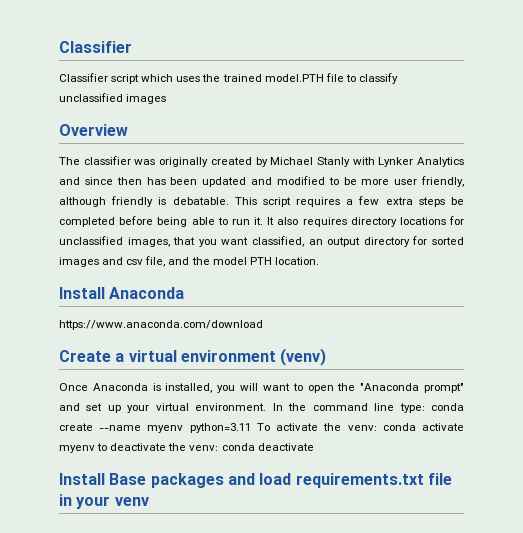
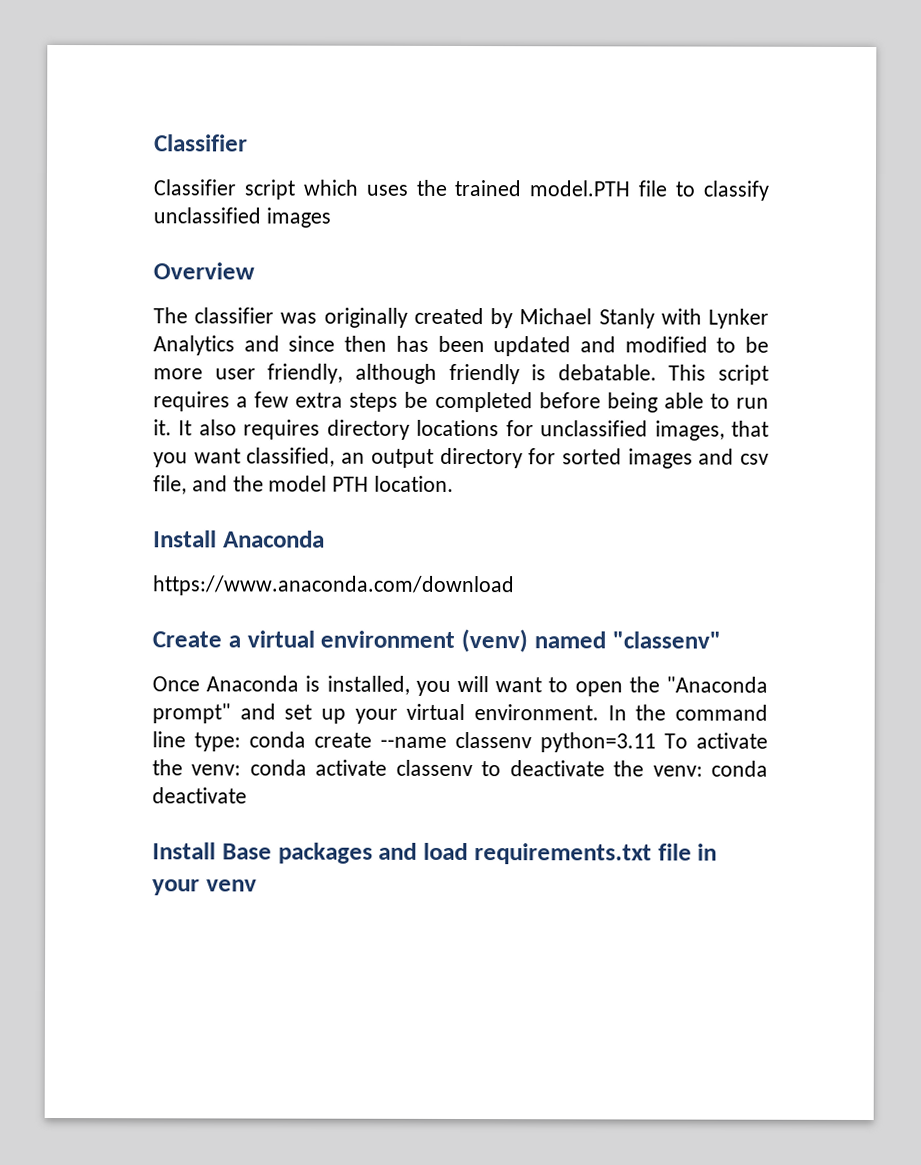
- Create a virtual environment (venv)
+ Create a virtual environment (venv) named "classenv"
- In the command line type: conda create --name myenv python=3.11 To activate the venv: conda activate myenv to deactivate the venv: conda deactivate
+ In the command line type: conda create --name classenv python=3.11 To activate the venv: conda activate classenv to deactivate the venv: conda deactivate

